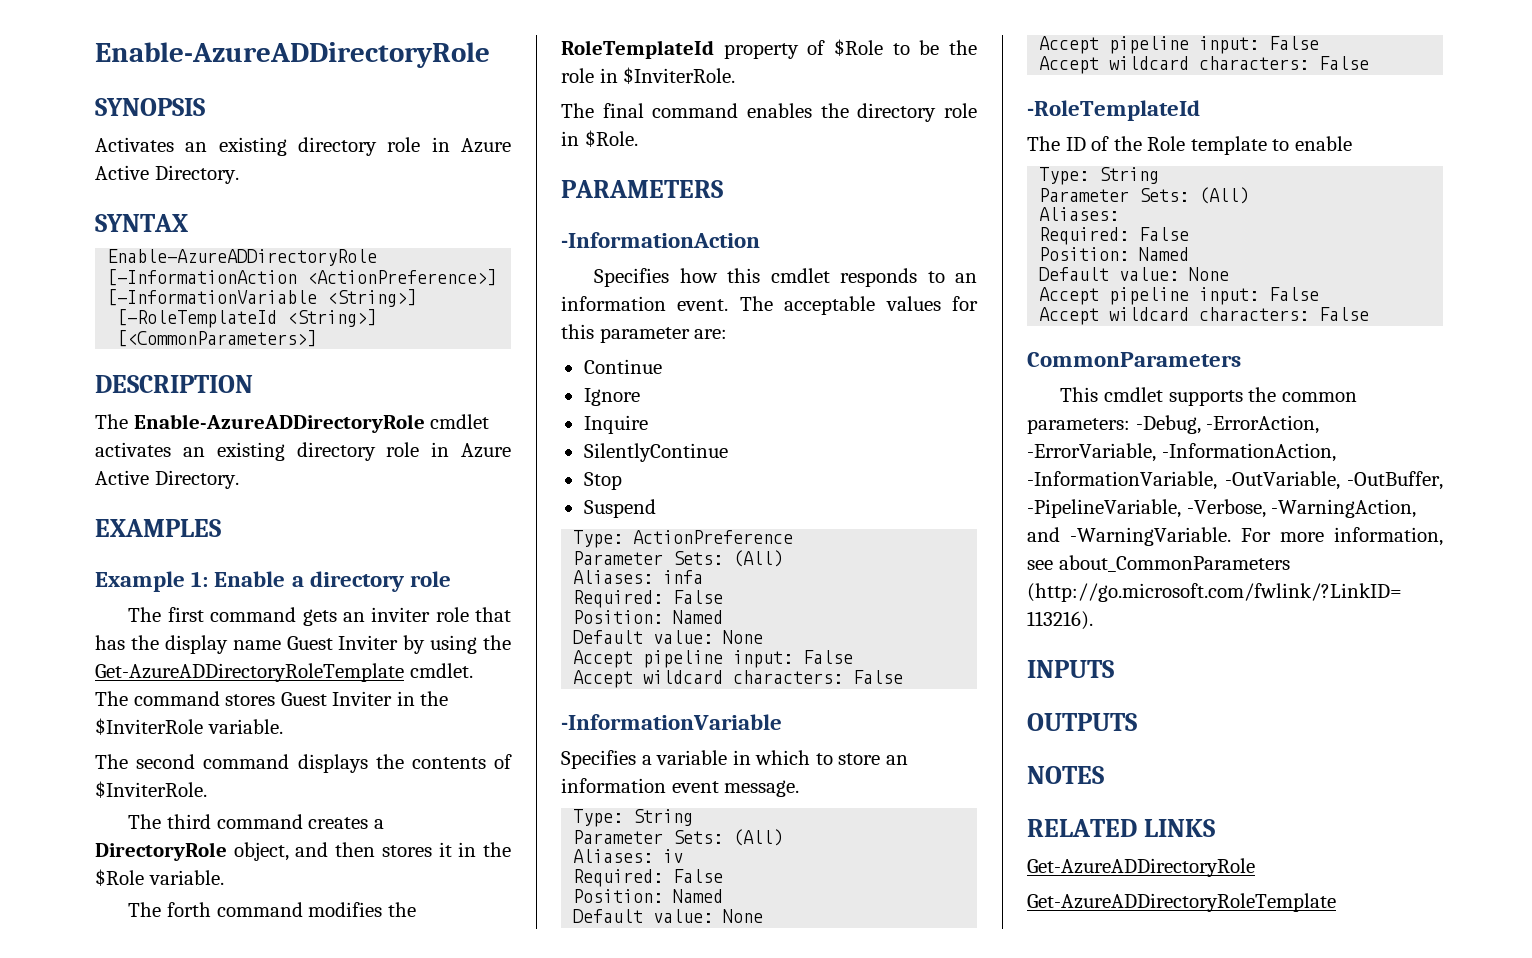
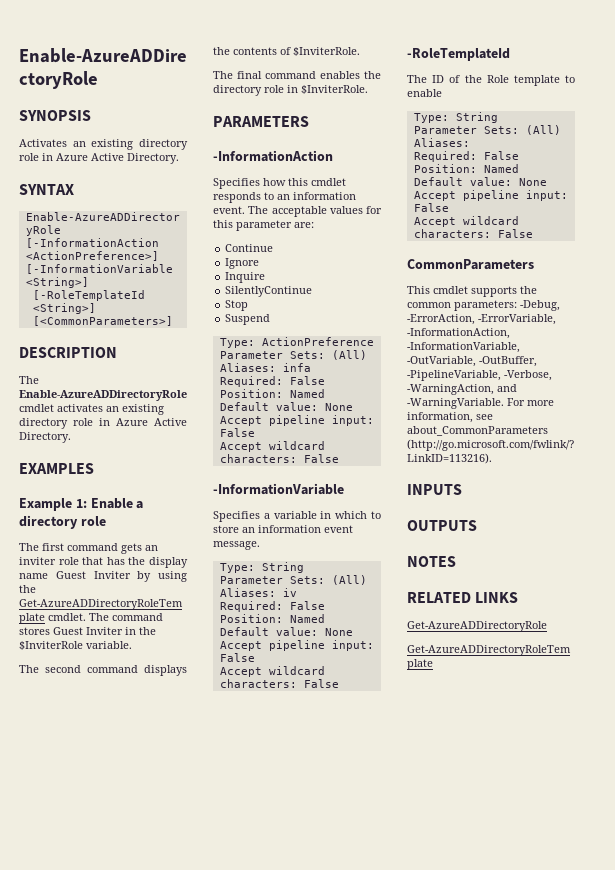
- The third command creates a DirectoryRole object, and then stores it in the $Role variable.
- The forth command modifies the RoleTemplateId property of $Role to be the role in $InviterRole.
- The final command enables the directory role in $Role.
+ The final command enables the directory role in $InviterRole.

